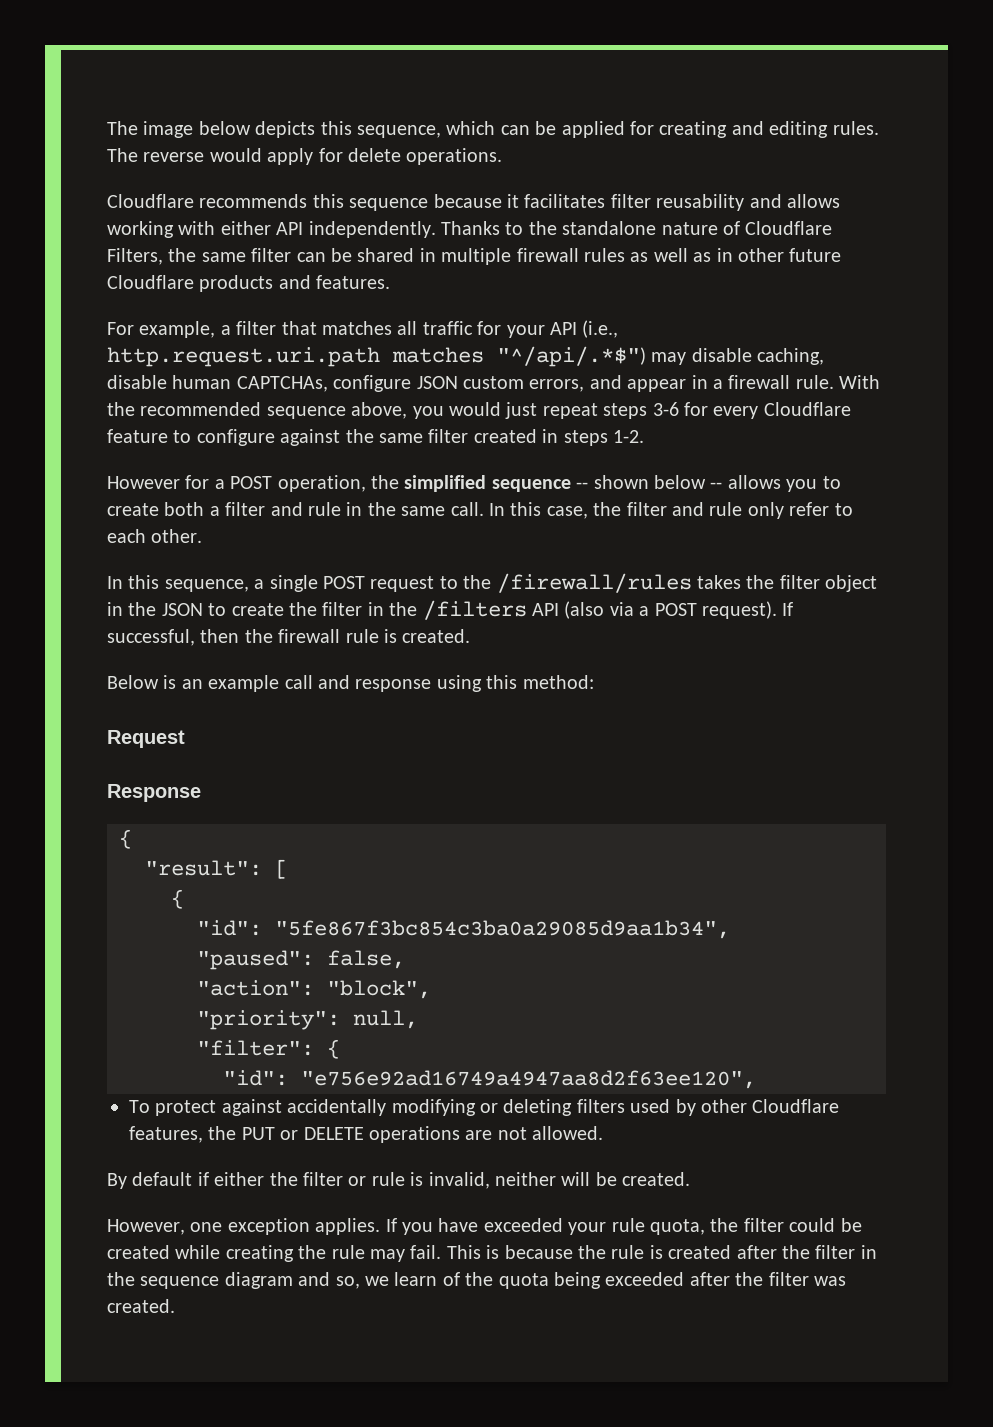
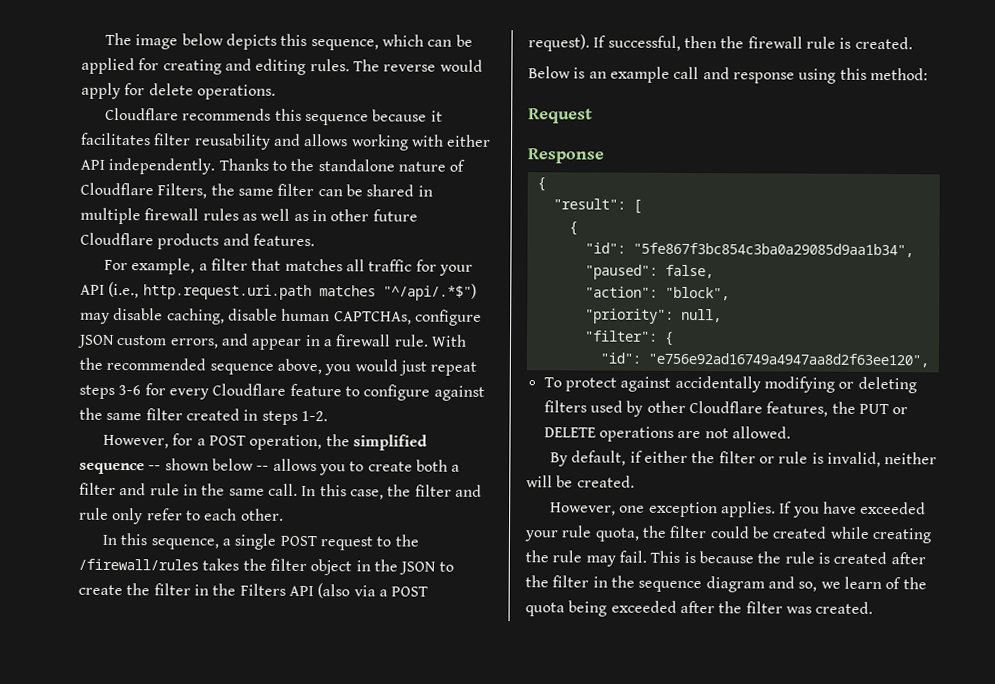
- However for a POST operation, the simplified sequence -- shown below -- allows you to create both a filter and rule in the same call.
+ However, for a POST operation, the simplified sequence -- shown below -- allows you to create both a filter and rule in the same call.
- In this sequence, a single POST request to the /firewall/rules takes the filter object in the JSON to create the filter in the /filters API (also via a POST request).
+ In this sequence, a single POST request to the /firewall/rules takes the filter object in the JSON to create the filter in the Filters API (also via a POST request).
- By default if either the filter or rule is invalid, neither will be created.
+ By default, if either the filter or rule is invalid, neither will be created.

